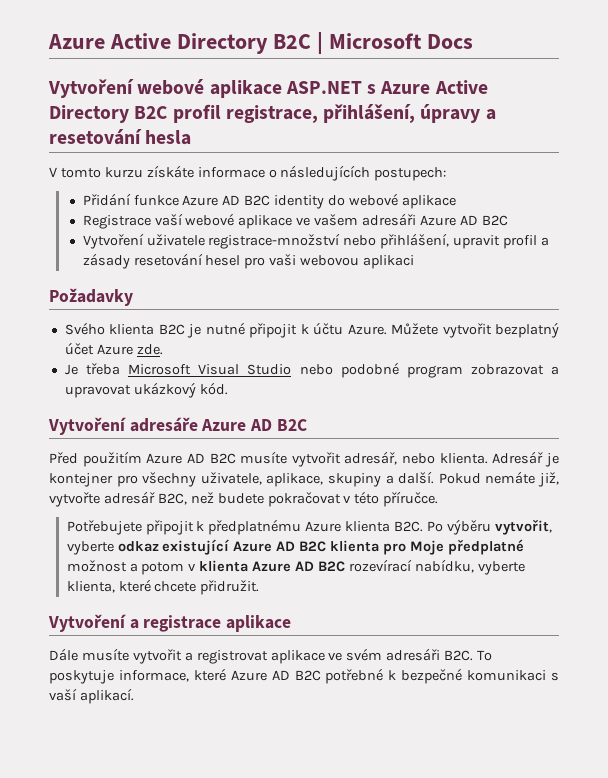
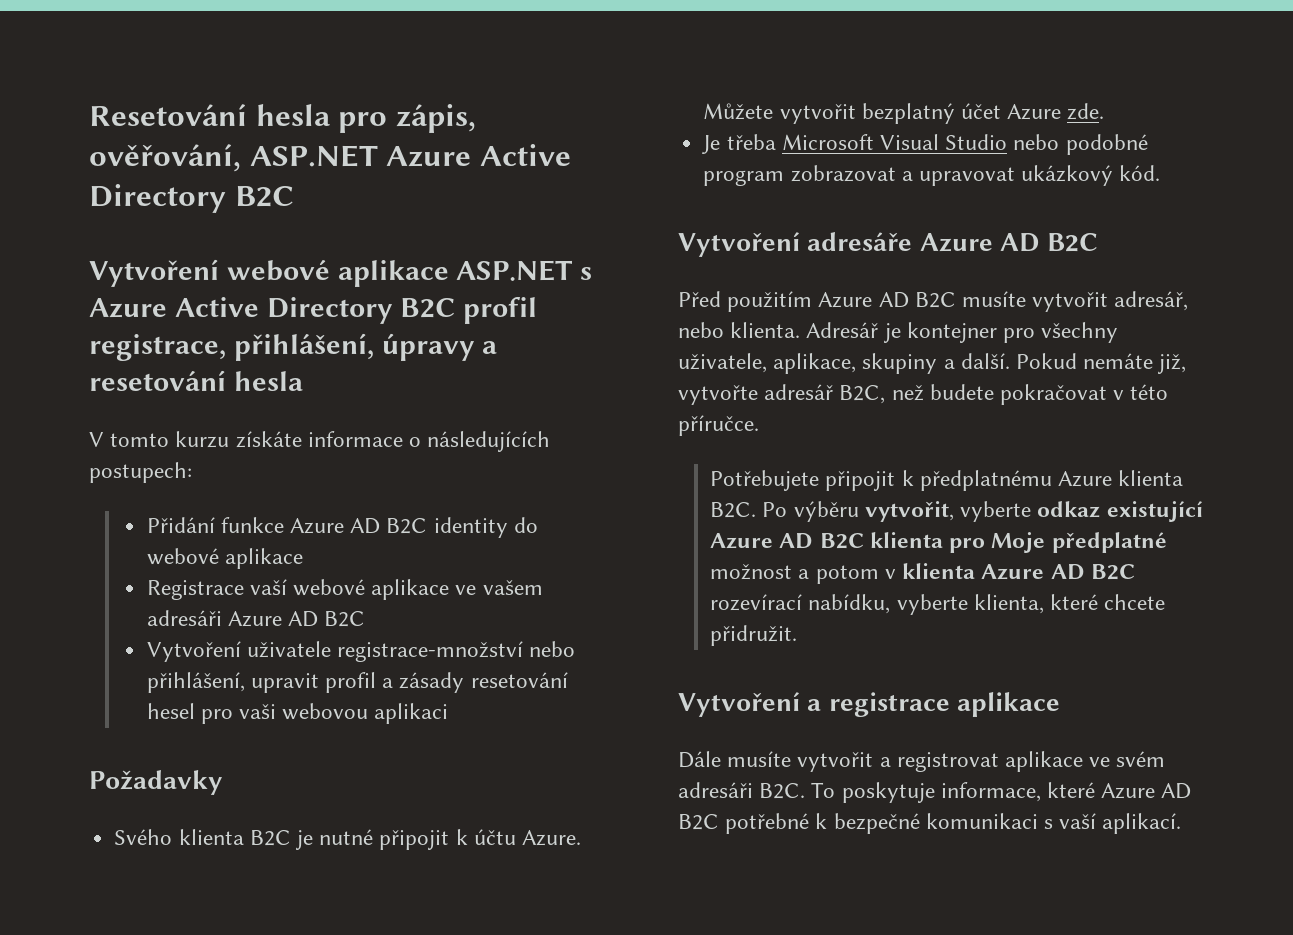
- Azure Active Directory B2C | Microsoft Docs
+ Resetování hesla pro zápis, ověřování, ASP.NET Azure Active Directory B2C

